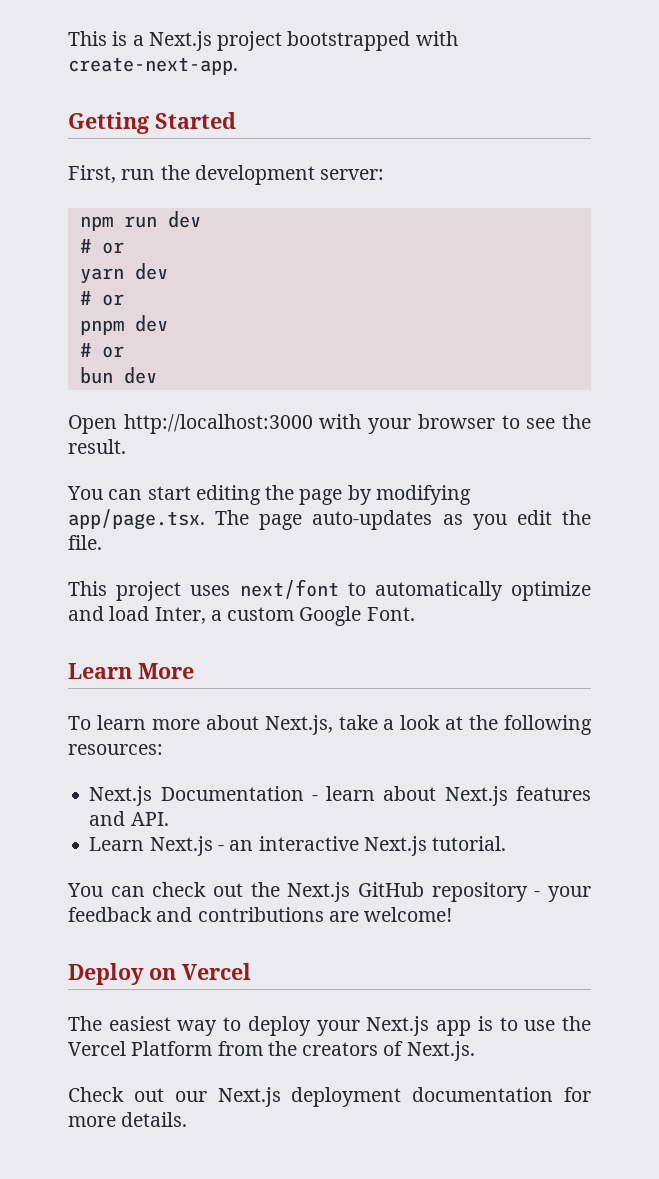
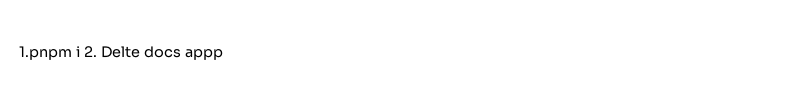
- This is a Next.js project bootstrapped with create-next-app.
- Getting Started
- First, run the development server:
- npm run dev
- # or
- yarn dev
- # or
- pnpm dev
- # or
- bun dev
- Open http://localhost:3000 with your browser to see the result.
- You can start editing the page by modifying app/page.tsx. The page auto-updates as you edit the file.
- This project uses next/font to automatically optimize and load Inter, a custom Google Font.
- Learn More
- To learn more about Next.js, take a look at the following resources:
- Next.js Documentation - learn about Next.js features and API.
- Learn Next.js - an interactive Next.js tutorial.
- You can check out the Next.js GitHub repository - your feedback and contributions are welcome!
- Deploy on Vercel
- The easiest way to deploy your Next.js app is to use the Vercel Platform from the creators of Next.js.
- Check out our Next.js deployment documentation for more details.
+ 1.pnpm i 2. Delte docs appp

